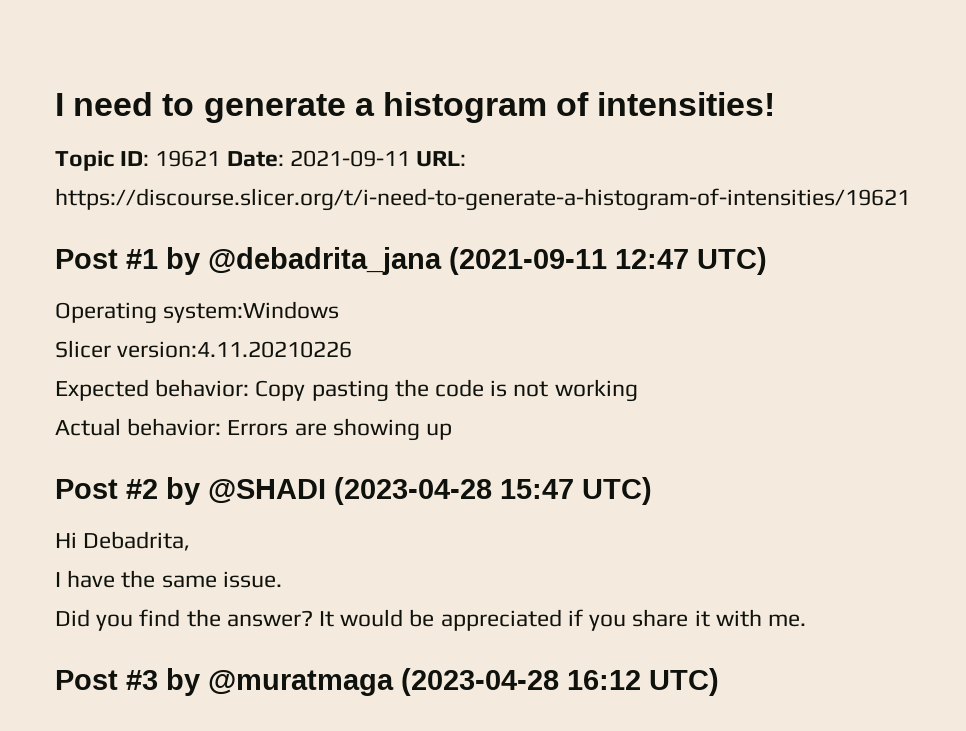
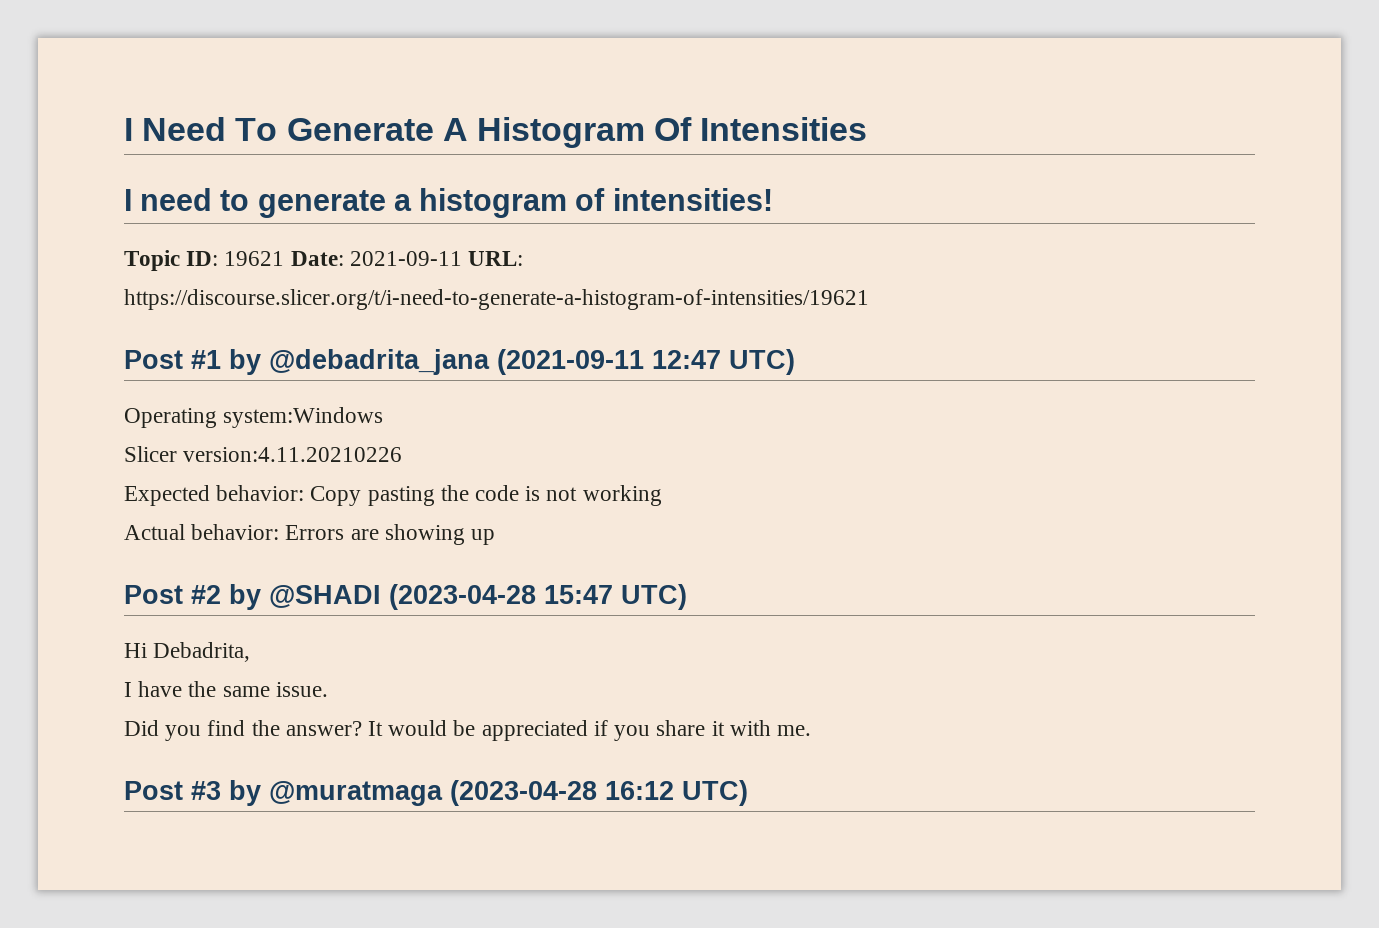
+ I Need To Generate A Histogram Of Intensities

